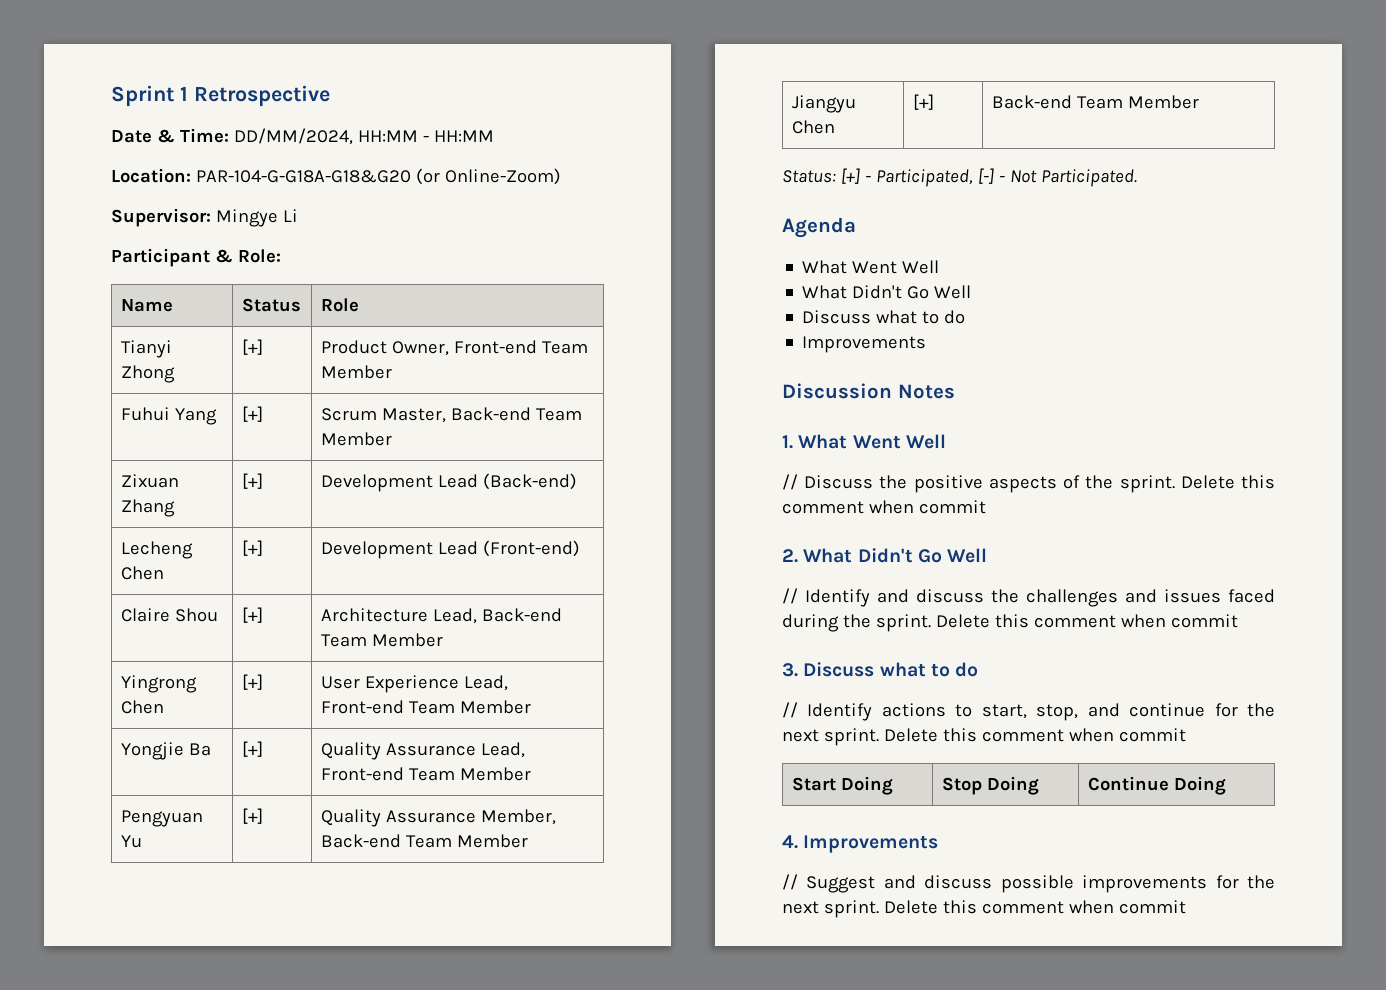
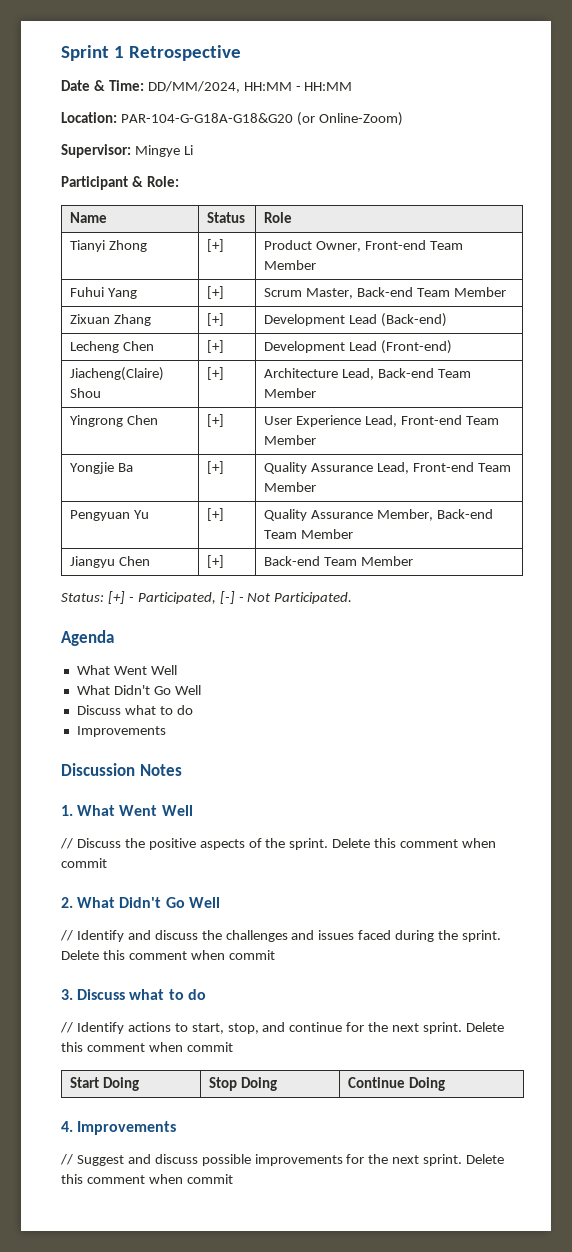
- Claire Shou | [+] | Architecture Lead, Back-end Team Member
+ Jiacheng(Claire) Shou | [+] | Architecture Lead, Back-end Team Member

